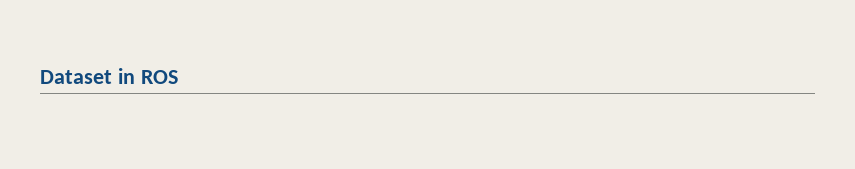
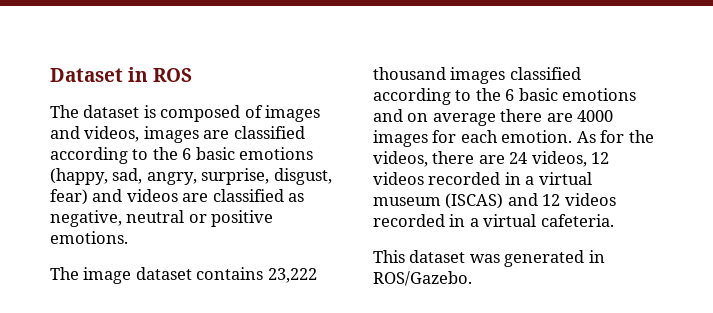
+ The dataset is composed of images and videos, images are classified according to the 6 basic emotions (happy, sad, angry, surprise, disgust, fear) and videos are classified as negative, neutral or positive emotions.
+ The image dataset contains 23,222 thousand images classified according to the 6 basic emotions and on average there are 4000 images for each emotion. As for the videos, there are 24 videos, 12 videos recorded in a virtual museum (ISCAS) and 12 videos recorded in a virtual cafeteria.
+ This dataset was generated in ROS/Gazebo.

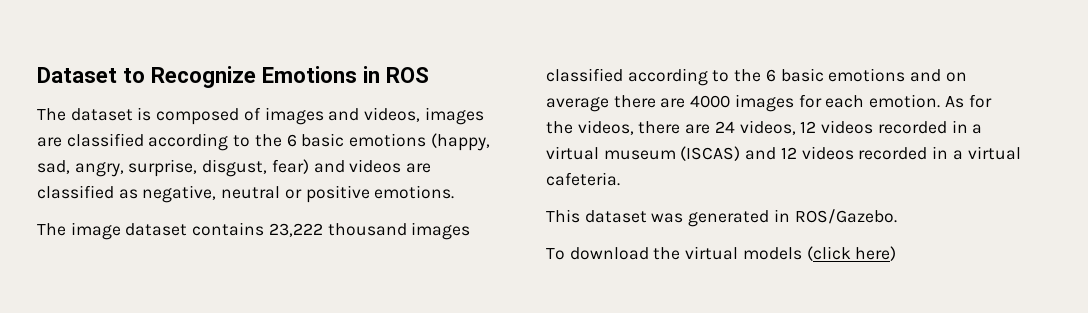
- Dataset in ROS
+ Dataset to Recognize Emotions in ROS
+ To download the virtual models (click here)

